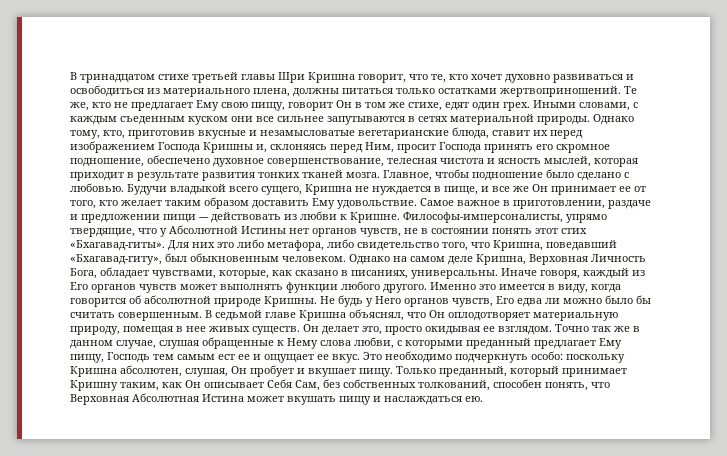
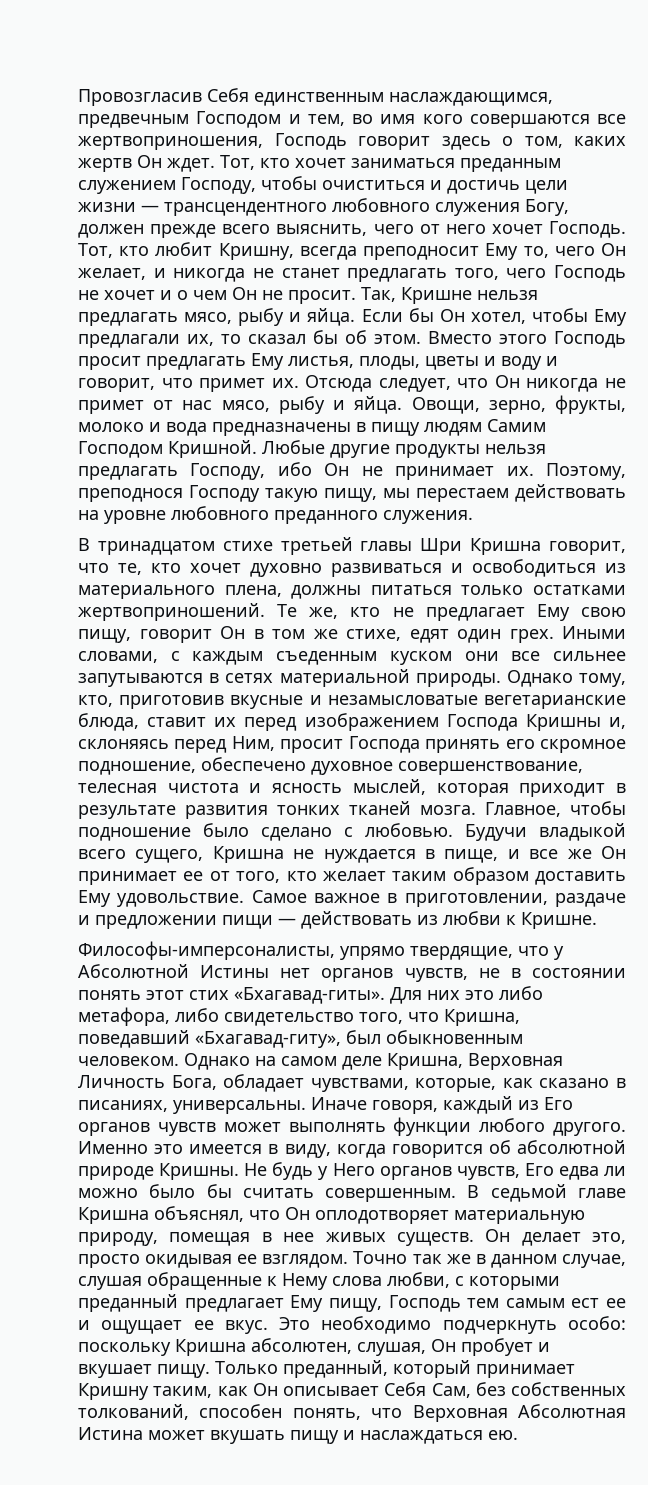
+ Провозгласив Себя единственным наслаждающимся, предвечным Господом и тем, во имя кого совершаются все жертвоприношения, Господь говорит здесь о том, каких жертв Он ждет. Тот, кто хочет заниматься преданным служением Господу, чтобы очиститься и достичь цели жизни — трансцендентного любовного служения Богу, должен прежде всего выяснить, чего от него хочет Господь. Тот, кто любит Кришну, всегда преподносит Ему то, чего Он желает, и никогда не станет предлагать того, чего Господь не хочет и о чем Он не просит. Так, Кришне нельзя предлагать мясо, рыбу и яйца. Если бы Он хотел, чтобы Ему предлагали их, то сказал бы об этом. Вместо этого Господь просит предлагать Ему листья, плоды, цветы и воду и говорит, что примет их. Отсюда следует, что Он никогда не примет от нас мясо, рыбу и яйца. Овощи, зерно, фрукты, молоко и вода предназначены в пищу людям Самим Господом Кришной. Любые другие продукты нельзя предлагать Господу, ибо Он не принимает их. Поэтому, преподнося Господу такую пищу, мы перестаем действовать на уровне любовного преданного служения.
- Самое важное в приготовлении, раздаче и предложении пищи --- действовать из любви к Кришне. Философы-имперсоналисты, упрямо твердящие, что у Абсолютной Истины нет органов чувств, не в состоянии понять этот стих «Бхагавад-гиты».
+ Самое важное в приготовлении, раздаче и предложении пищи — действовать из любви к Кришне.
+ Философы-имперсоналисты, упрямо твердящие, что у Абсолютной Истины нет органов чувств, не в состоянии понять этот стих «Бхагавад-гиты».

